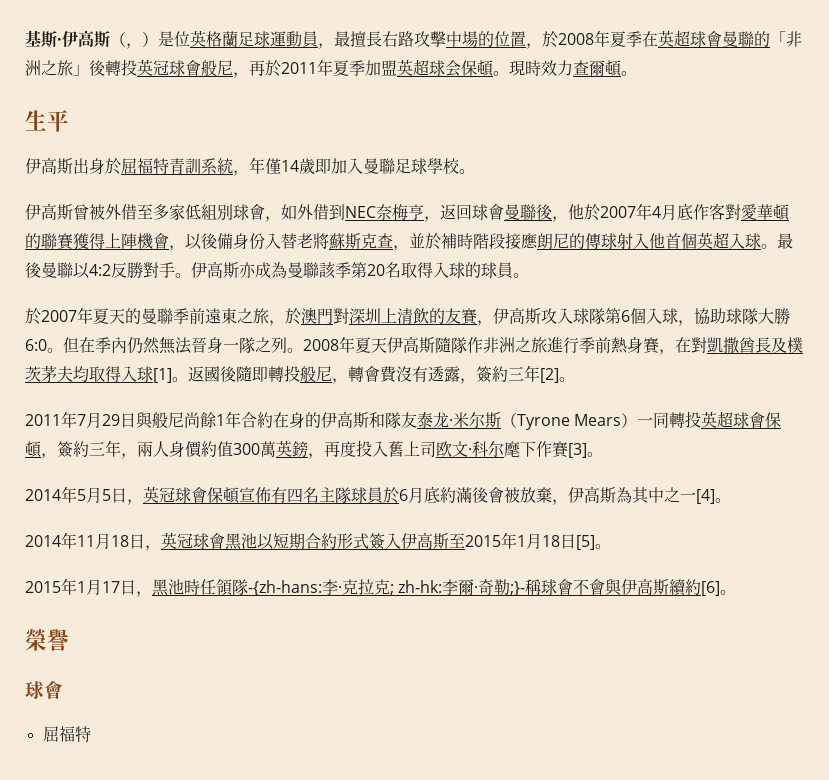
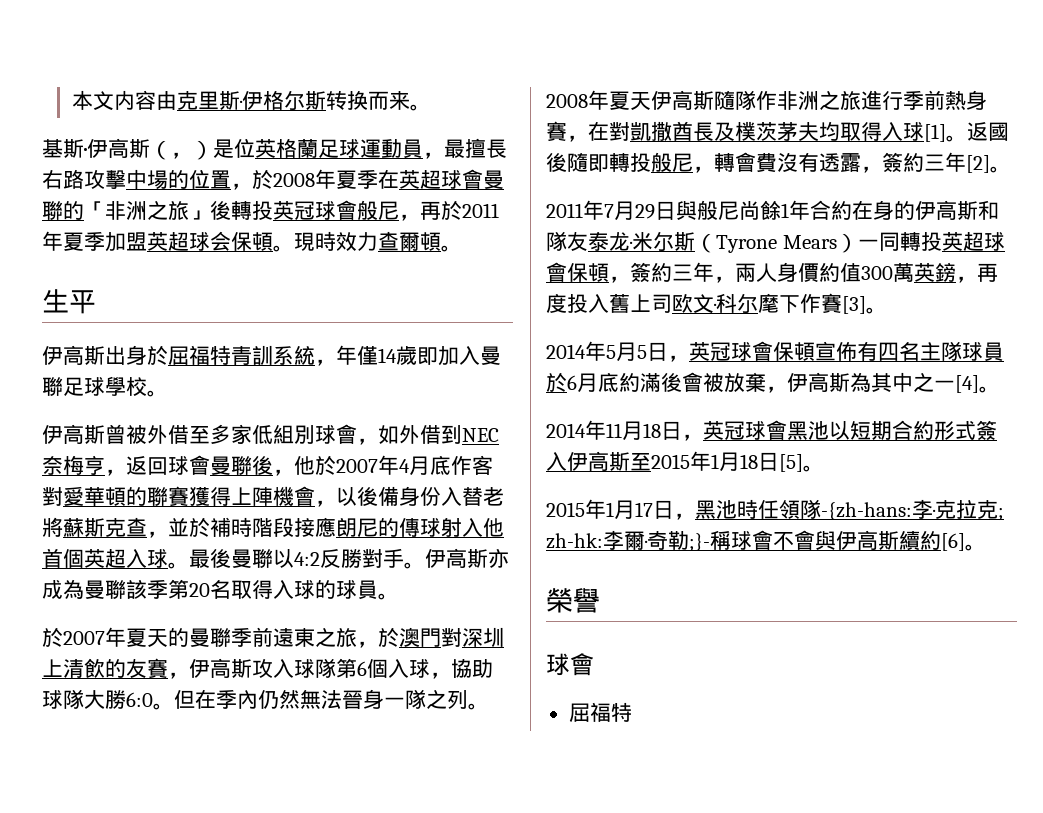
+ 本文内容由克里斯·伊格尔斯转换而来。

